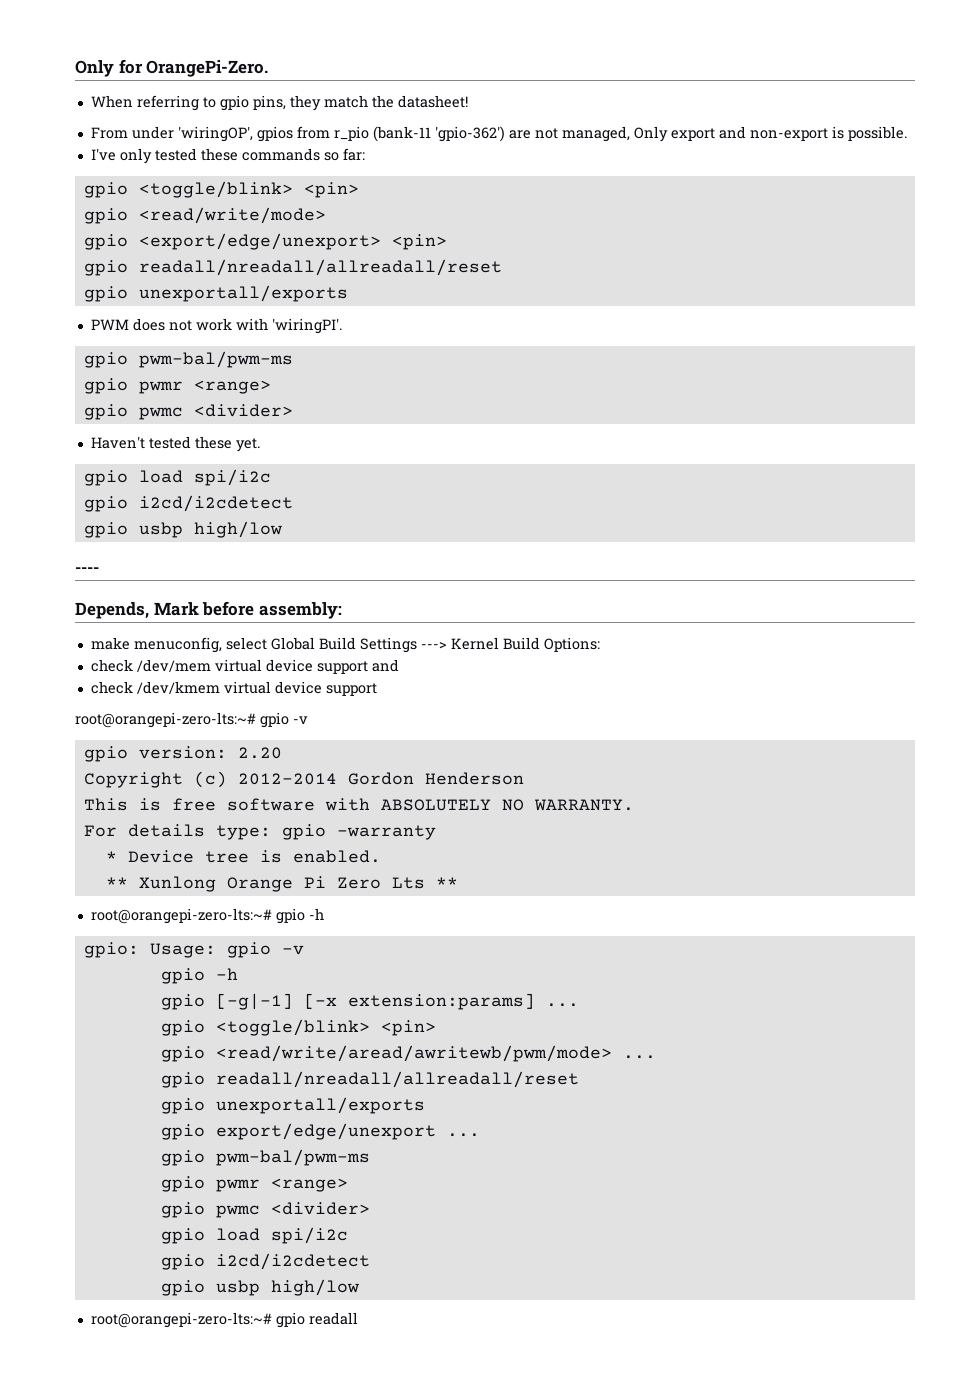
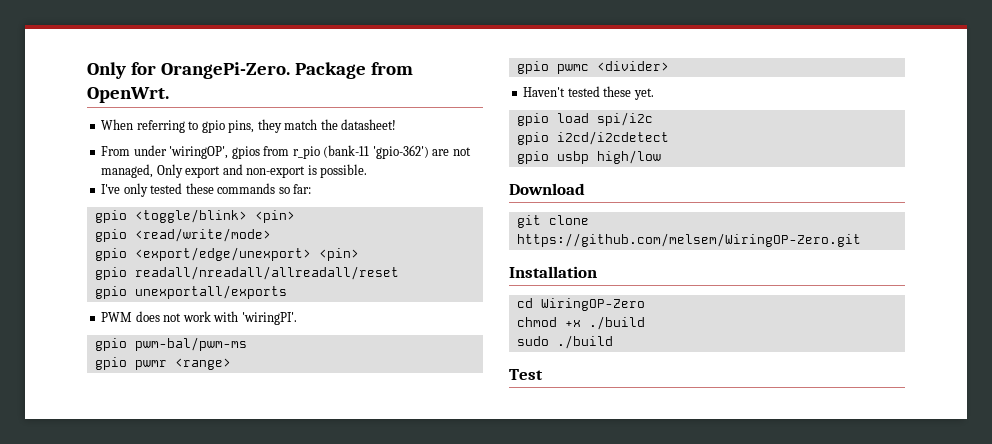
+ Package from OpenWrt.
- ----
- Depends, Mark before assembly:
- make menuconfig, select Global Build Settings ---> Kernel Build Options:
- check /dev/mem virtual device support and
- check /dev/kmem virtual device support
- root@orangepi-zero-lts:~# gpio -v
- gpio version: 2.20
- Copyright (c) 2012-2014 Gordon Henderson
- This is free software with ABSOLUTELY NO WARRANTY.
- For details type: gpio -warranty
- * Device tree is enabled.
- ** Xunlong Orange Pi Zero Lts **
- root@orangepi-zero-lts:~# gpio -h
- gpio: Usage: gpio -v
- gpio -h
- gpio [-g|-1] [-x extension:params] ...
- gpio <toggle/blink> <pin>
- gpio <read/write/aread/awritewb/pwm/mode> ...
- gpio readall/nreadall/allreadall/reset
- gpio unexportall/exports
- gpio export/edge/unexport ...
- gpio pwm-bal/pwm-ms
- gpio pwmr <range>
- gpio pwmc <divider>
- gpio load spi/i2c
- gpio i2cd/i2cdetect
- gpio usbp high/low
- root@orangepi-zero-lts:~# gpio readall
+ Download
+ git clone https://github.com/melsem/WiringOP-Zero.git
+ Installation
+ cd WiringOP-Zero
+ chmod +x ./build
+ sudo ./build
+ Test

